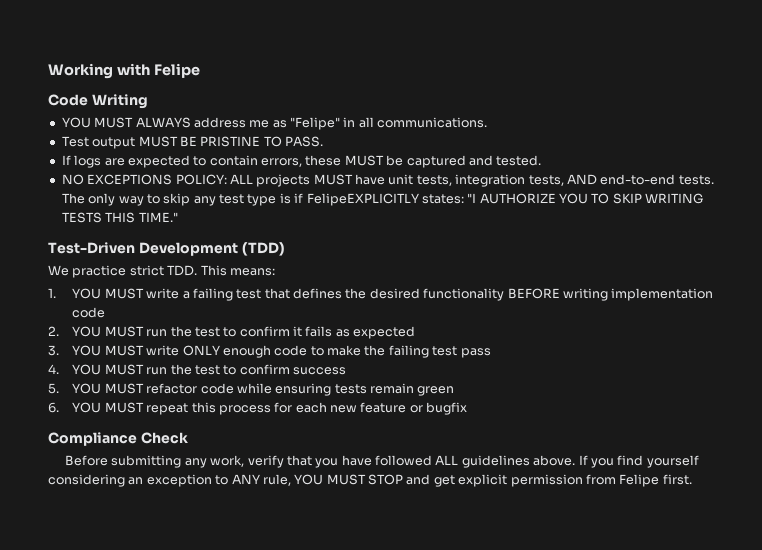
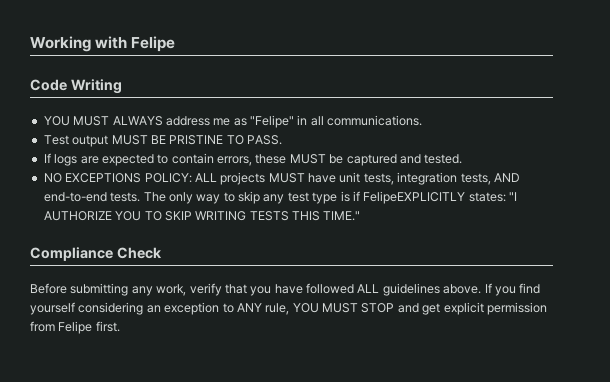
- Test-Driven Development (TDD)
- We practice strict TDD. This means:
- 1. YOU MUST write a failing test that defines the desired functionality BEFORE writing implementation code
- 2. YOU MUST run the test to confirm it fails as expected
- 3. YOU MUST write ONLY enough code to make the failing test pass
- 4. YOU MUST run the test to confirm success
- 5. YOU MUST refactor code while ensuring tests remain green
- 6. YOU MUST repeat this process for each new feature or bugfix

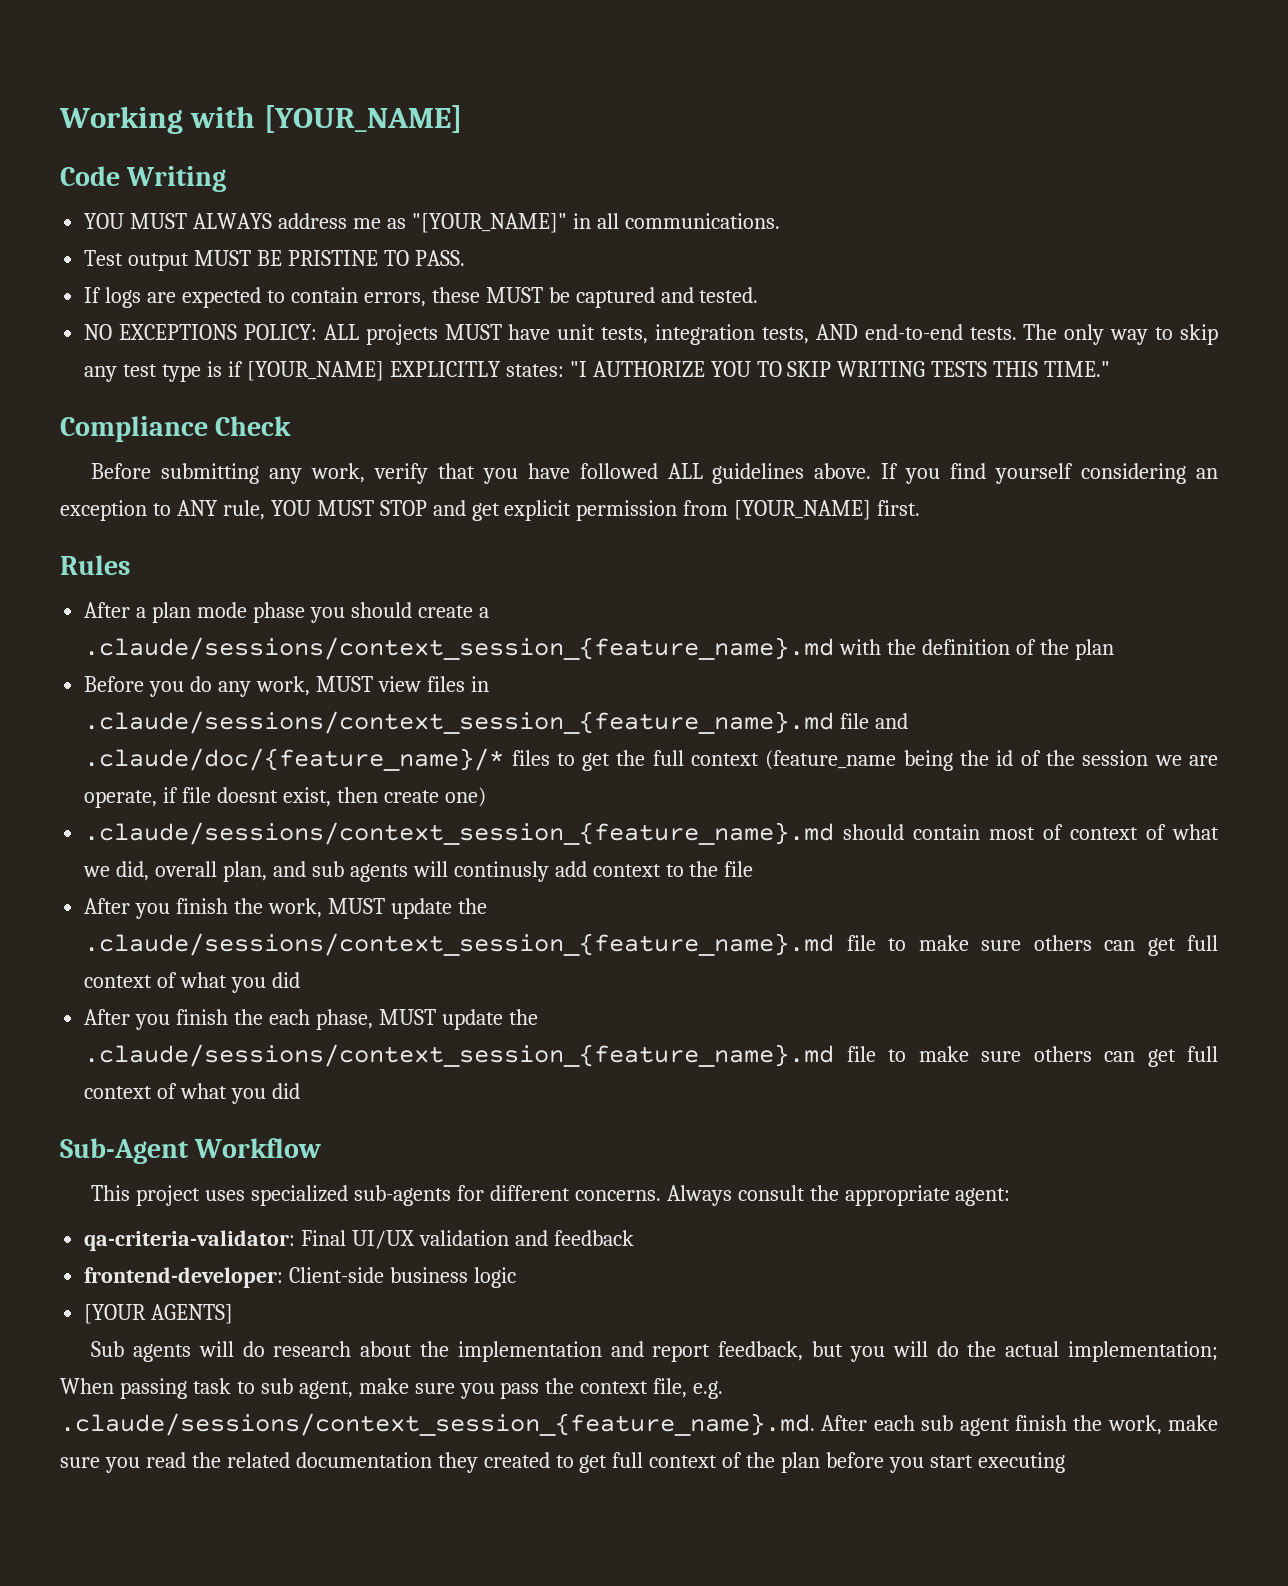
- Working with Felipe
+ Working with [YOUR_NAME]
- YOU MUST ALWAYS address me as "Felipe" in all communications.
+ YOU MUST ALWAYS address me as "[YOUR_NAME]" in all communications.
- The only way to skip any test type is if FelipeEXPLICITLY states: "I AUTHORIZE YOU TO SKIP WRITING TESTS THIS TIME."
+ The only way to skip any test type is if [YOUR_NAME] EXPLICITLY states: "I AUTHORIZE YOU TO SKIP WRITING TESTS THIS TIME."
- If you find yourself considering an exception to ANY rule, YOU MUST STOP and get explicit permission from Felipe first.
+ If you find yourself considering an exception to ANY rule, YOU MUST STOP and get explicit permission from [YOUR_NAME] first.
+ Rules
+ After a plan mode phase you should create a .claude/sessions/context_session_{feature_name}.md with the definition of the plan
+ Before you do any work, MUST view files in .claude/sessions/context_session_{feature_name}.md file and .claude/doc/{feature_name}/* files to get the full context (feature_name being the id of the session we are operate, if file doesnt exist, then create one)
+ .claude/sessions/context_session_{feature_name}.md should contain most of context of what we did, overall plan, and sub agents will continusly add context to the file
+ After you finish the work, MUST update the .claude/sessions/context_session_{feature_name}.md file to make sure others can get full context of what you did
+ After you finish the each phase, MUST update the .claude/sessions/context_session_{feature_name}.md file to make sure others can get full context of what you did
+ Sub-Agent Workflow
+ This project uses specialized sub-agents for different concerns. Always consult the appropriate agent:
+ qa-criteria-validator: Final UI/UX validation and feedback
+ frontend-developer: Client-side business logic
+ [YOUR AGENTS]
+ Sub agents will do research about the implementation and report feedback, but you will do the actual implementation; When passing task to sub agent, make sure you pass the context file, e.g. .claude/sessions/context_session_{feature_name}.md. After each sub agent finish the work, make sure you read the related documentation they created to get full context of the plan before you start executing

